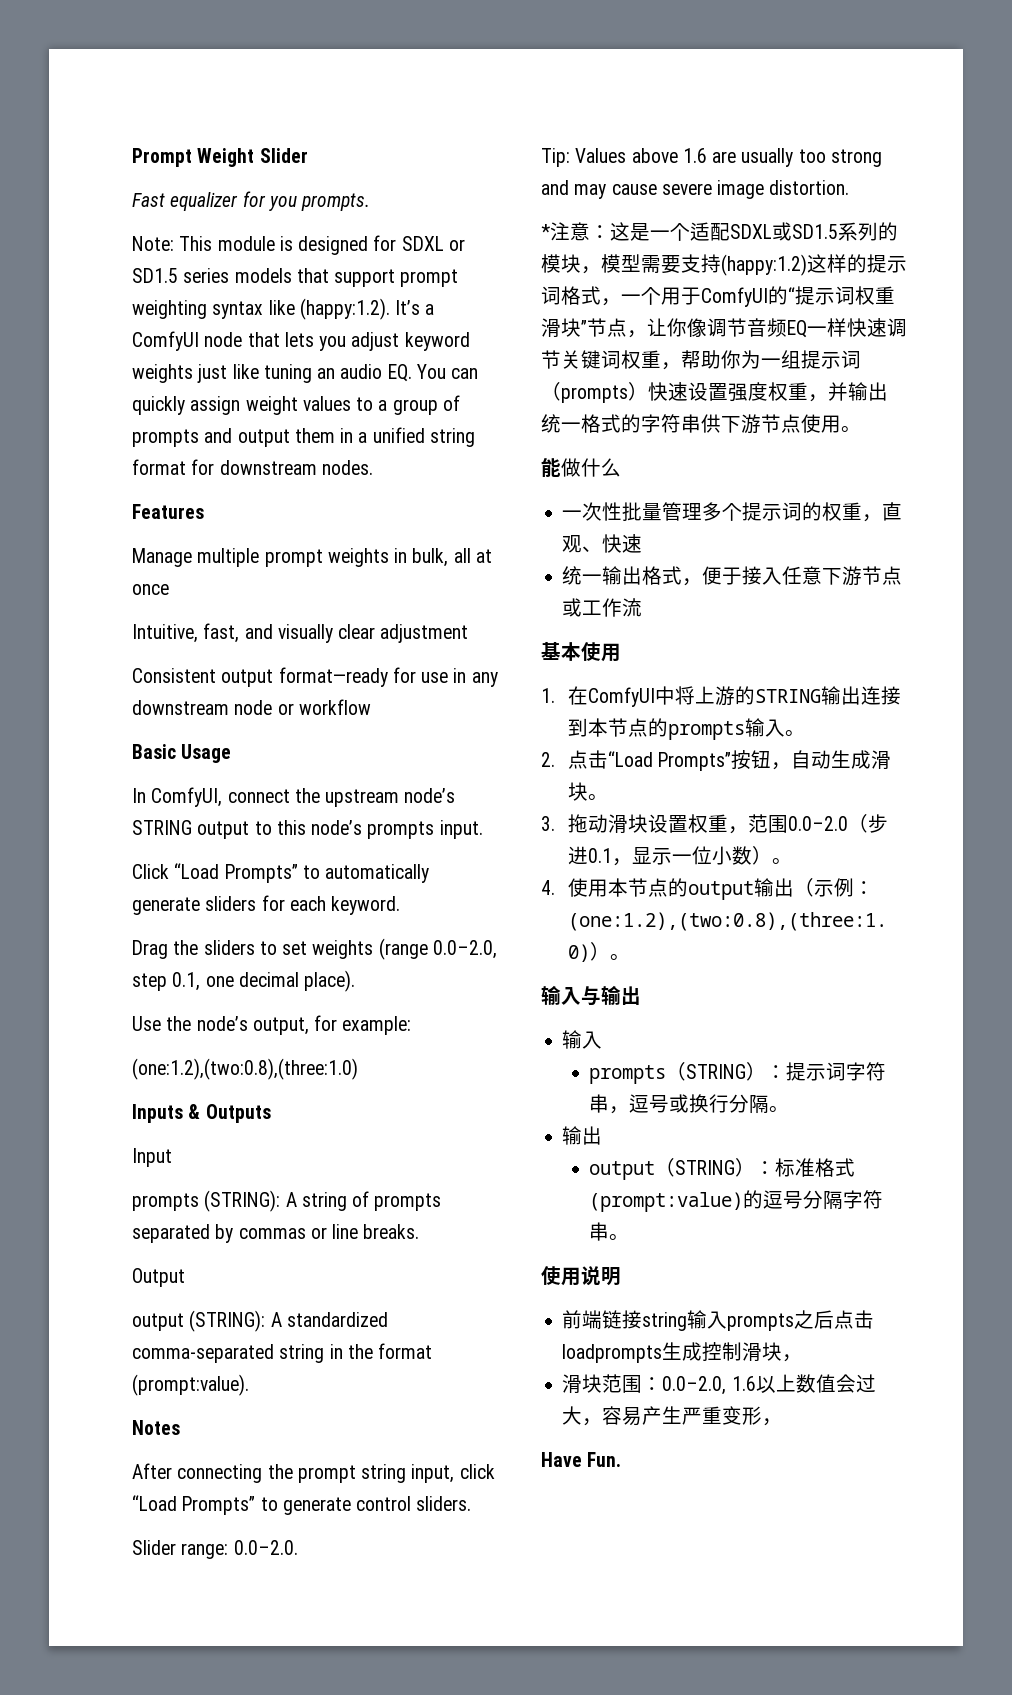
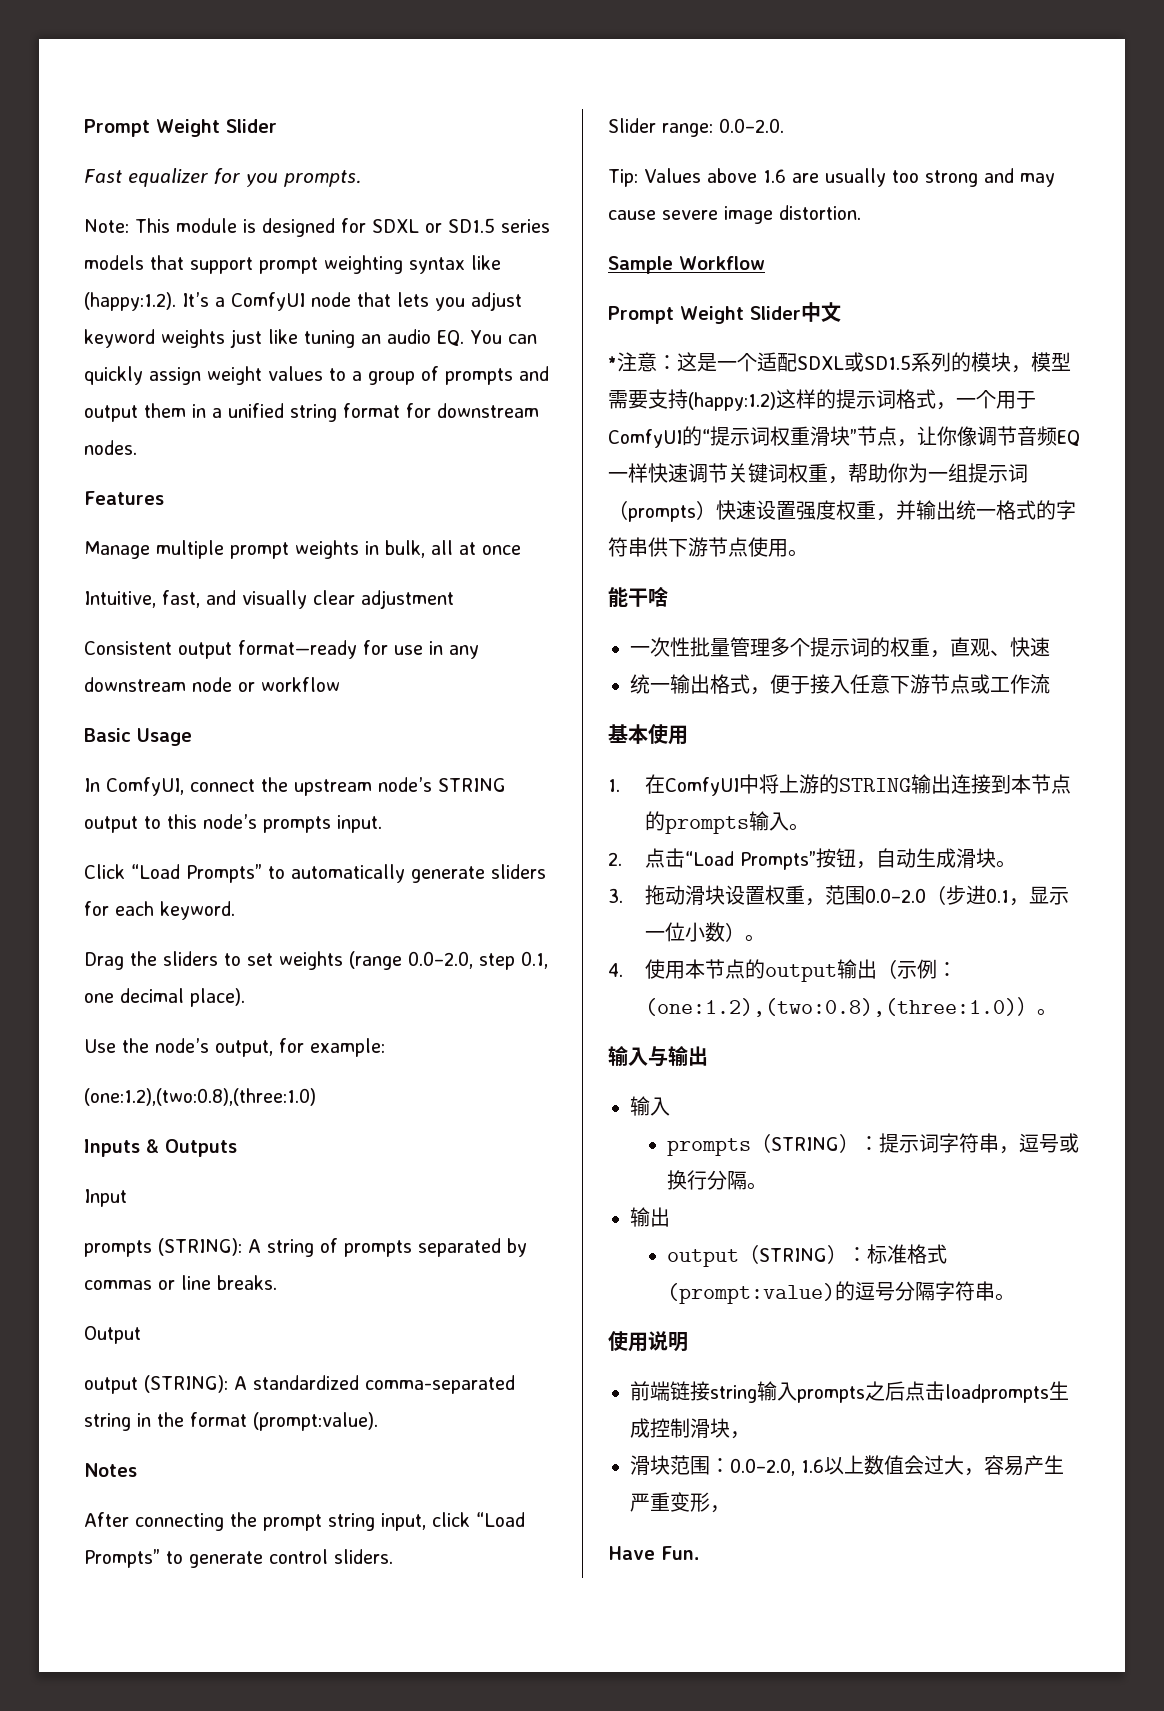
+ Sample Workflow
+ Prompt Weight Slider中文
- 能做什么
+ 能干啥

